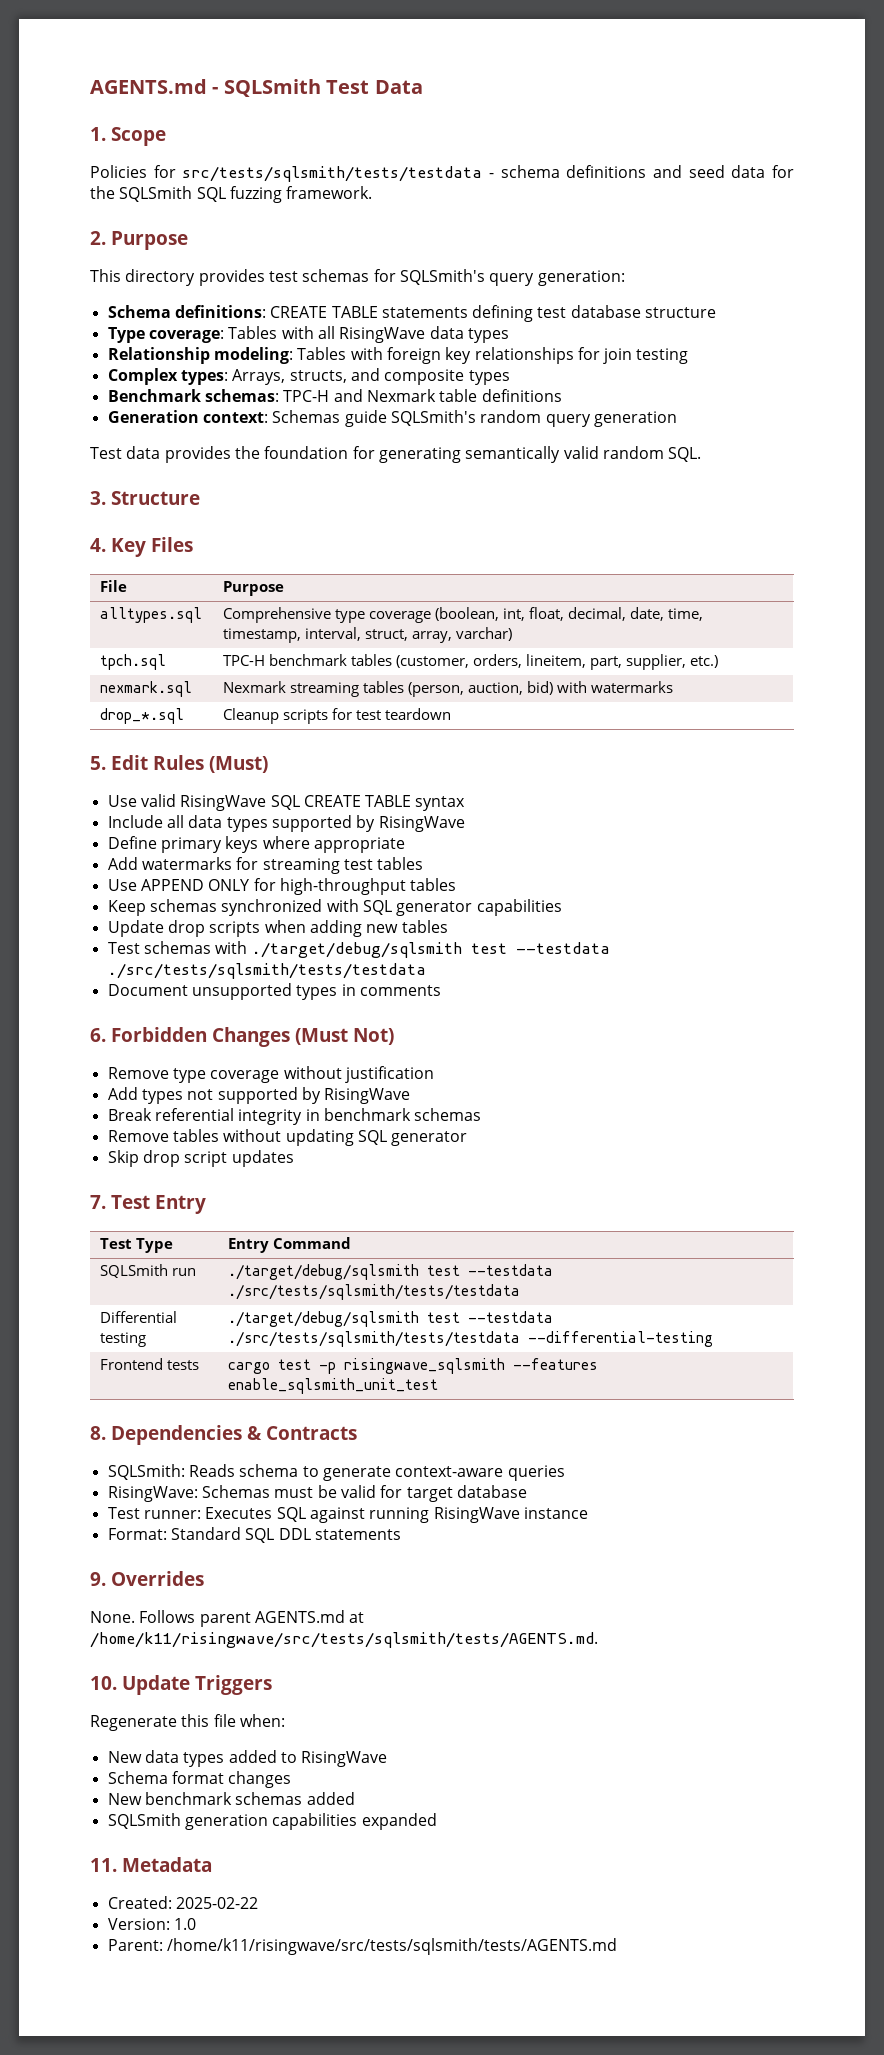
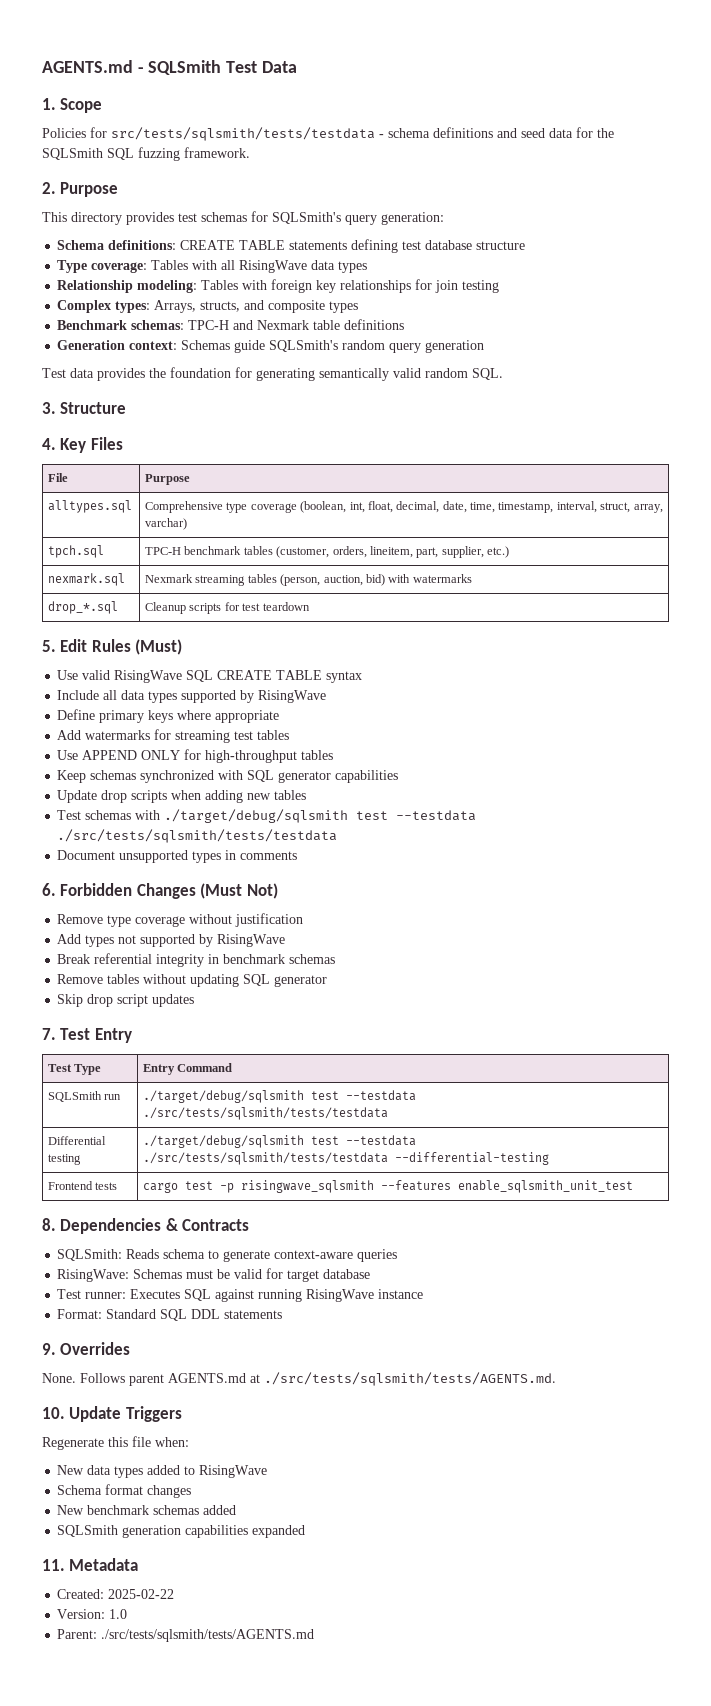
- Follows parent AGENTS.md at /home/k11/risingwave/src/tests/sqlsmith/tests/AGENTS.md.
+ Follows parent AGENTS.md at ./src/tests/sqlsmith/tests/AGENTS.md.
- Parent: /home/k11/risingwave/src/tests/sqlsmith/tests/AGENTS.md
+ Parent: ./src/tests/sqlsmith/tests/AGENTS.md

